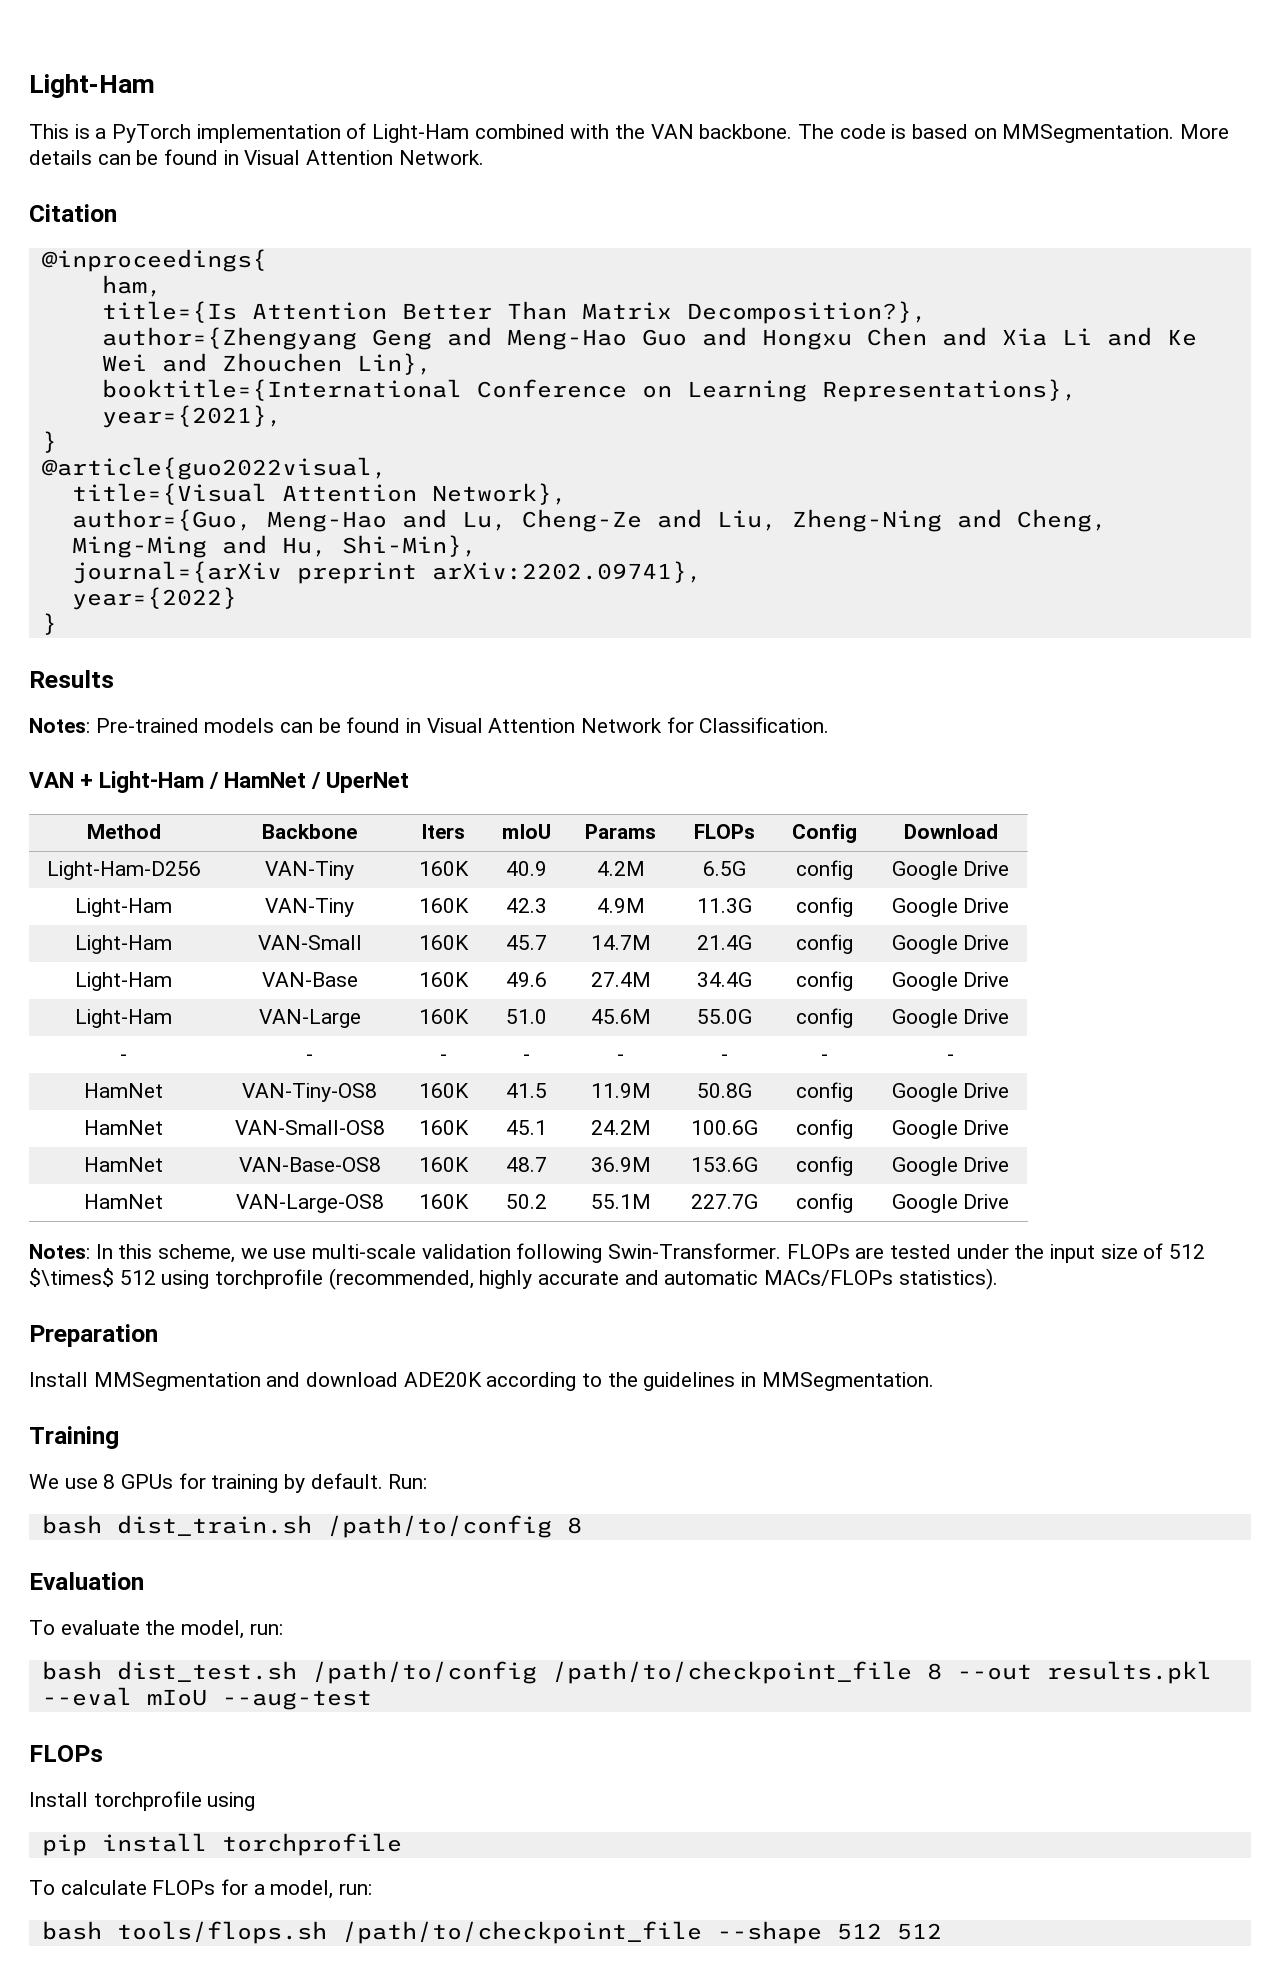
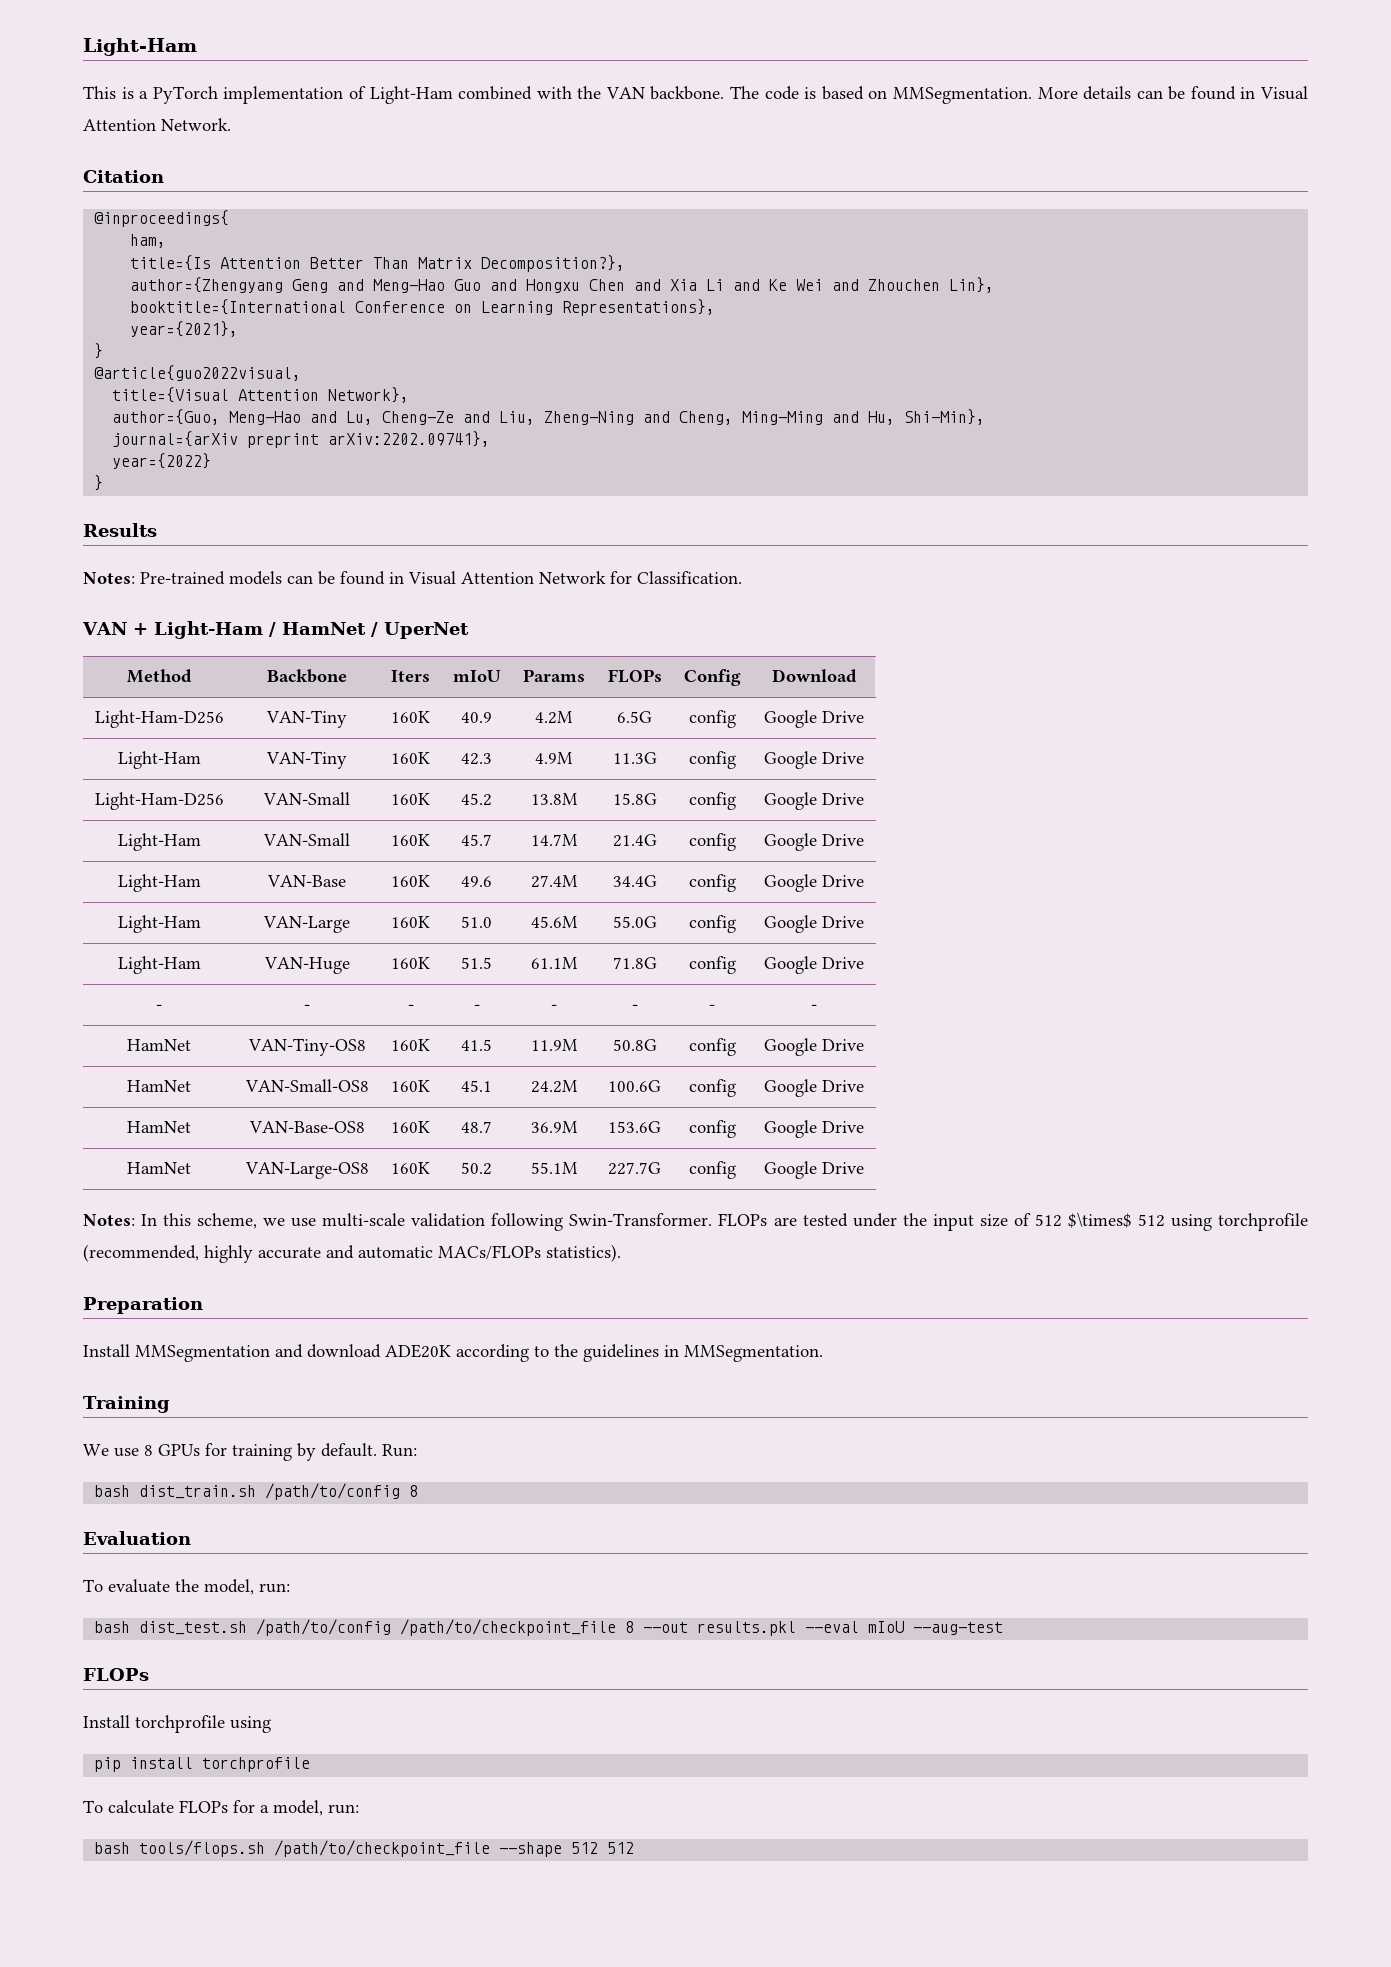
+ Light-Ham-D256 | VAN-Small | 160K | 45.2 | 13.8M | 15.8G | config | Google Drive
+ Light-Ham | VAN-Huge | 160K | 51.5 | 61.1M | 71.8G | config | Google Drive

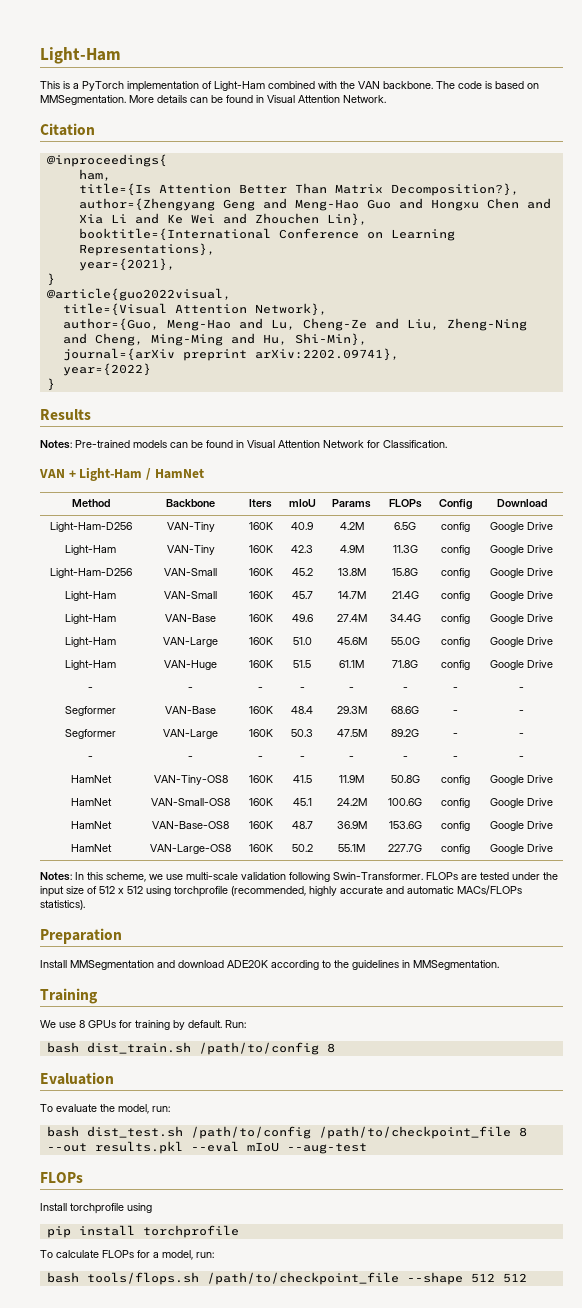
- VAN + Light-Ham / HamNet / UperNet
+ VAN + Light-Ham / HamNet
+ Segformer | VAN-Base | 160K | 48.4 | 29.3M | 68.6G | - | -
+ Segformer | VAN-Large | 160K | 50.3 | 47.5M | 89.2G | - | -
+ - | - | - | - | - | - | - | -
- FLOPs are tested under the input size of 512 $\times$ 512 using torchprofile (recommended, highly accurate and automatic MACs/FLOPs statistics).
+ FLOPs are tested under the input size of 512 x 512 using torchprofile (recommended, highly accurate and automatic MACs/FLOPs statistics).

